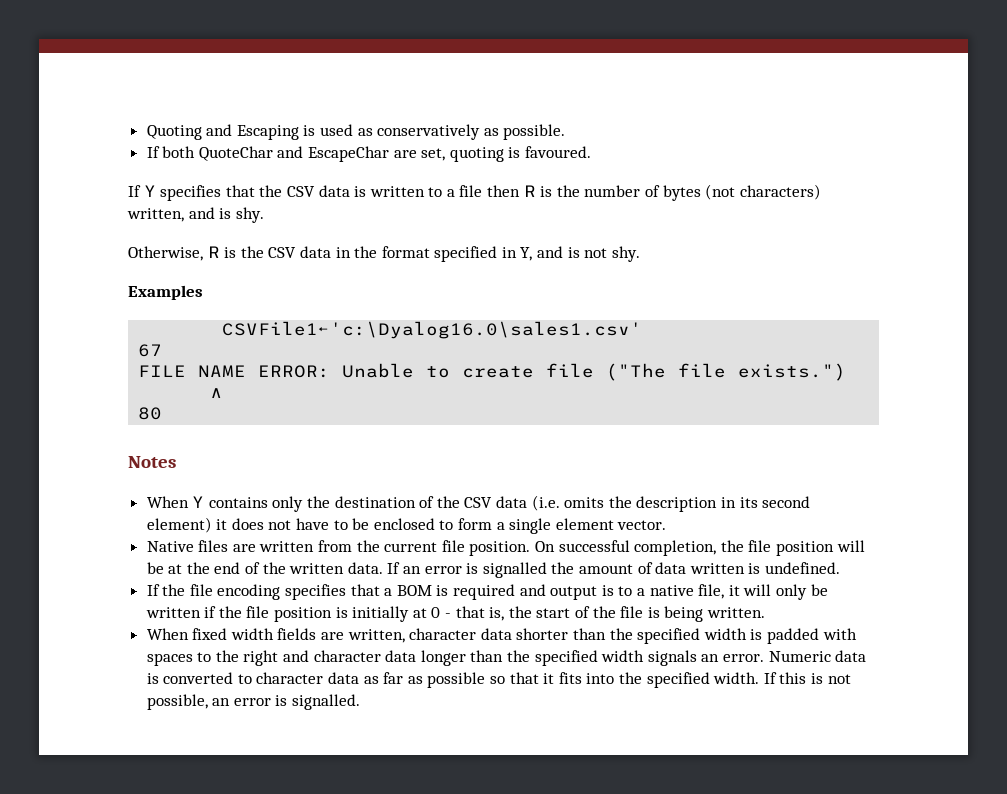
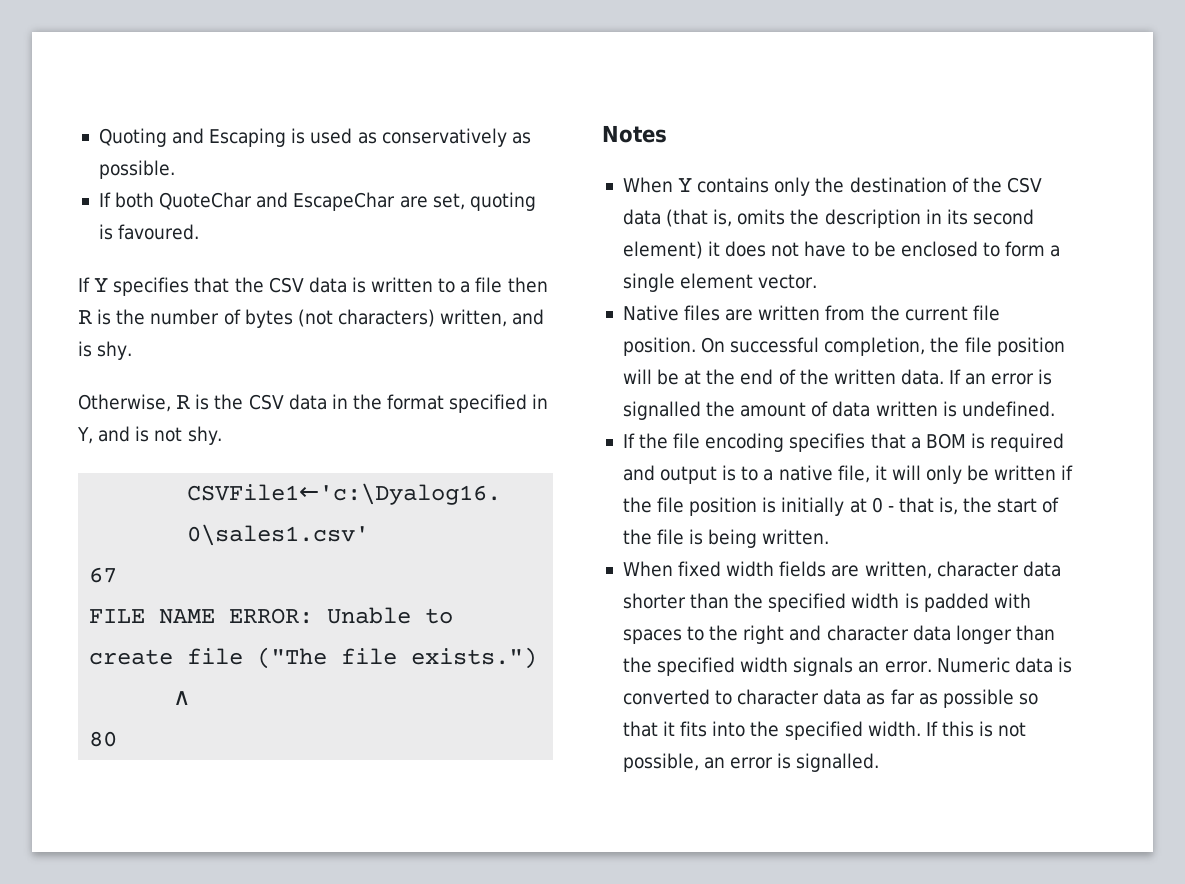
- Examples
- When Y contains only the destination of the CSV data (i.e. omits the description in its second element) it does not have to be enclosed to form a single element vector.
+ When Y contains only the destination of the CSV data (that is, omits the description in its second element) it does not have to be enclosed to form a single element vector.

